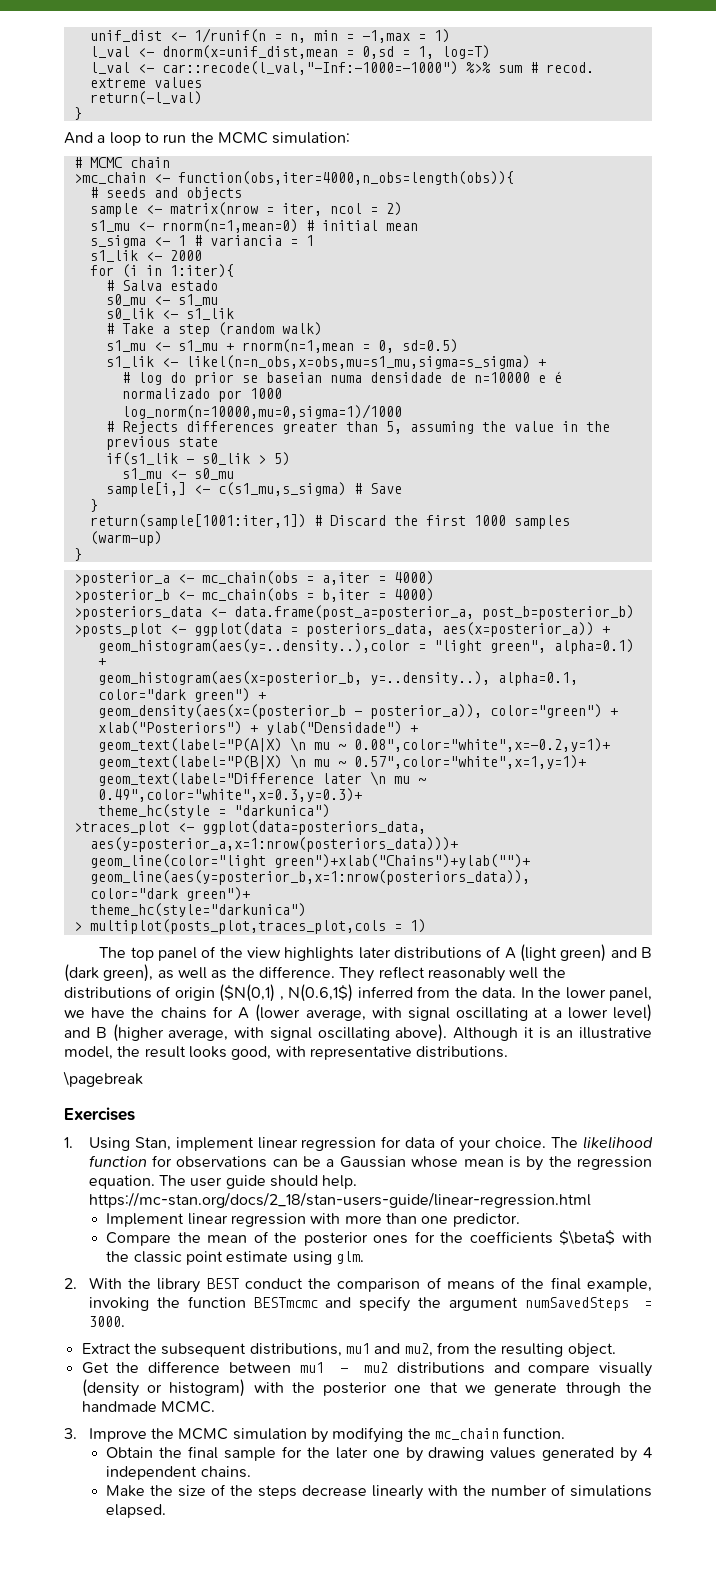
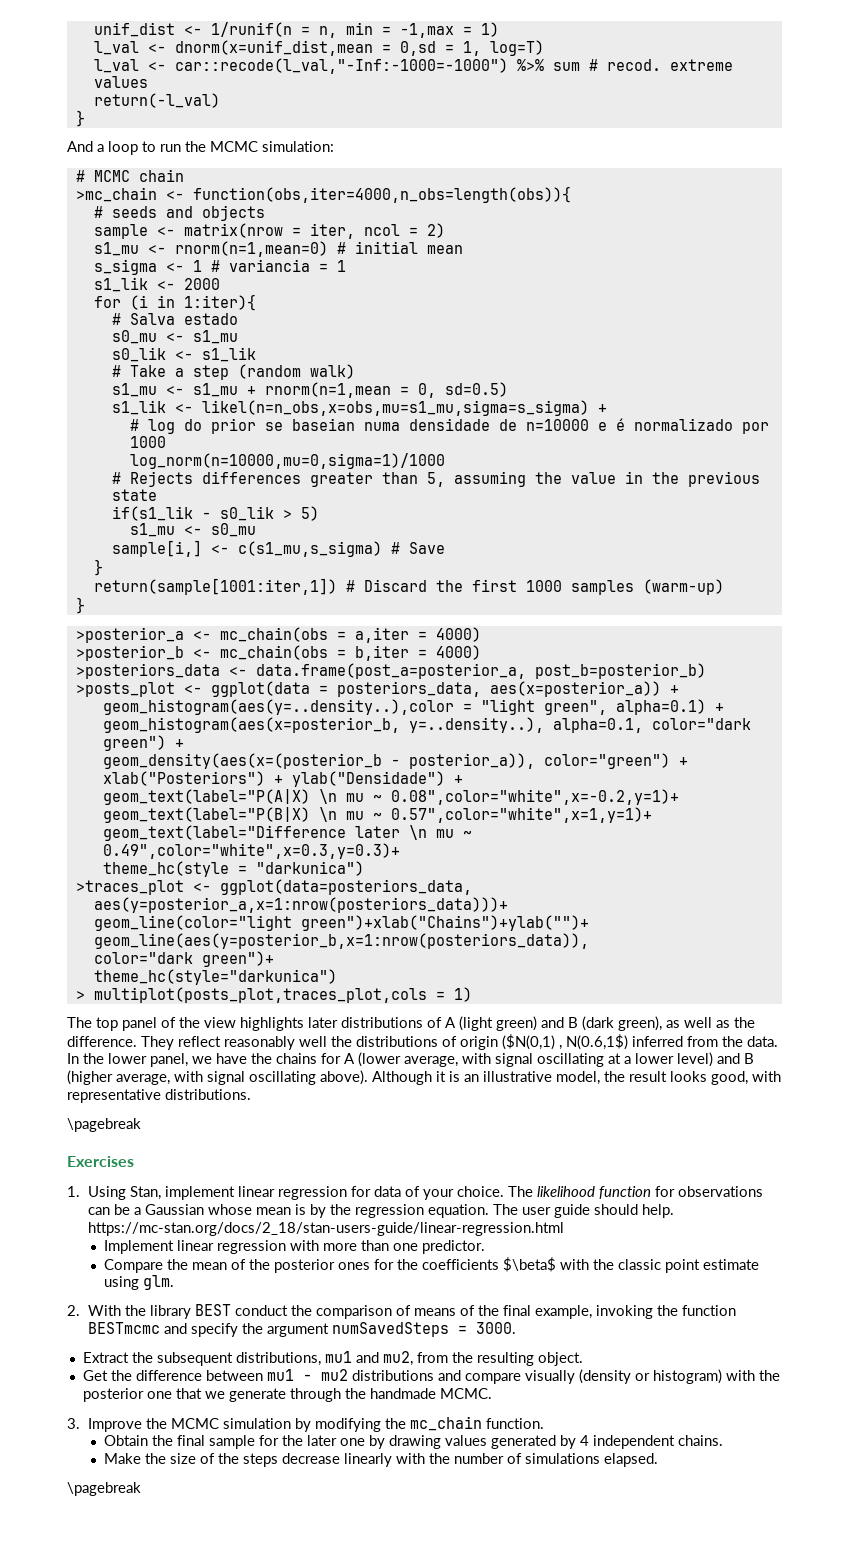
  Make the size of the steps decrease linearly with the number of simulations elapsed.
+ \pagebreak

